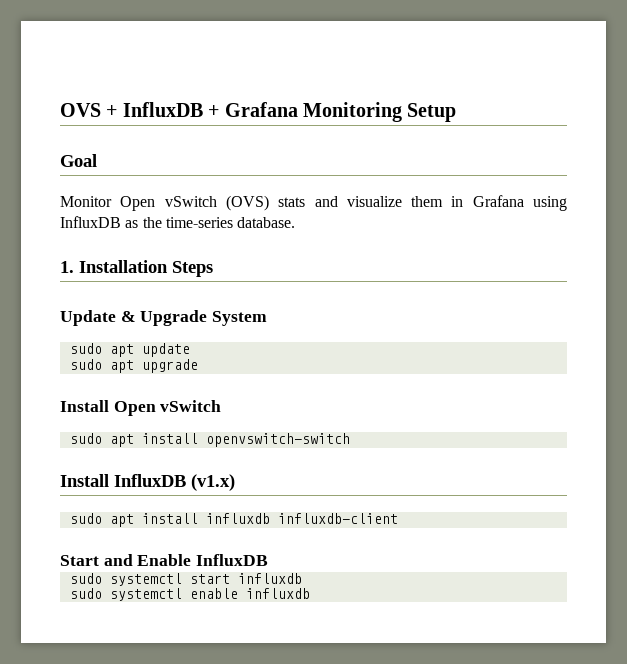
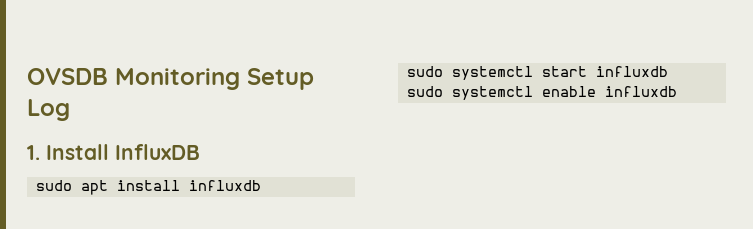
- OVS + InfluxDB + Grafana Monitoring Setup
- Goal
- Monitor Open vSwitch (OVS) stats and visualize them in Grafana using InfluxDB as the time-series database.
- 1. Installation Steps
- Update & Upgrade System
- sudo apt update
- sudo apt upgrade
- Install Open vSwitch
- sudo apt install openvswitch-switch
- Install InfluxDB (v1.x)
+ OVSDB Monitoring Setup Log
+ 1. Install InfluxDB
- sudo apt install influxdb influxdb-client
- Start and Enable InfluxDB
+ sudo apt install influxdb

